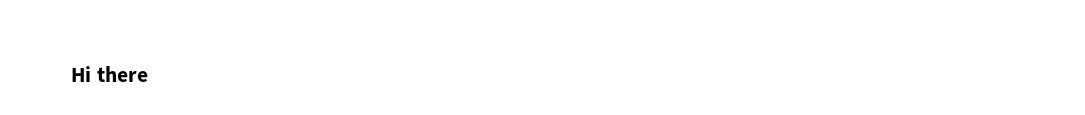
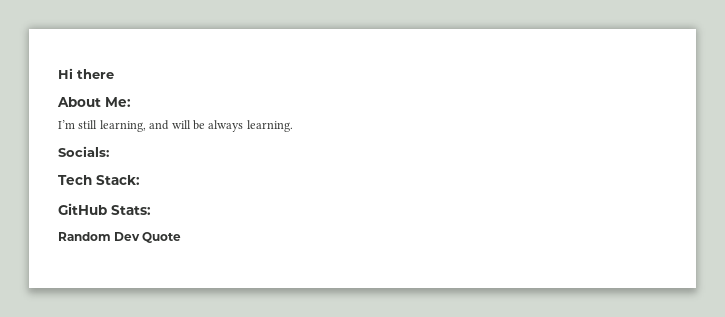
+ About Me:
+ I’m still learning, and will be always learning.
+ Socials:
+ Tech Stack:
+ GitHub Stats:
+ Random Dev Quote

